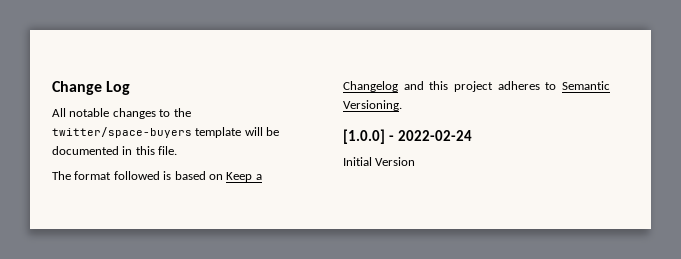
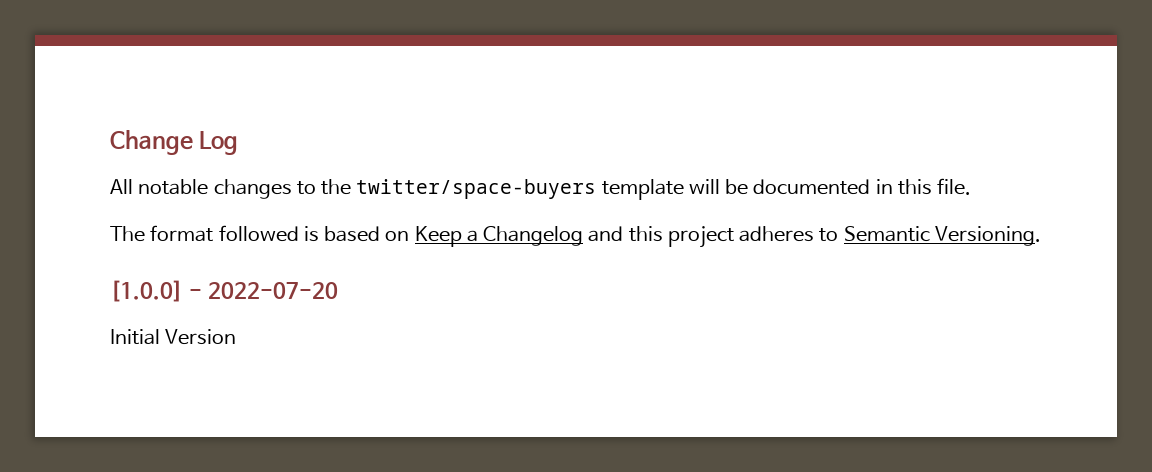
- [1.0.0] - 2022-02-24
+ [1.0.0] - 2022-07-20

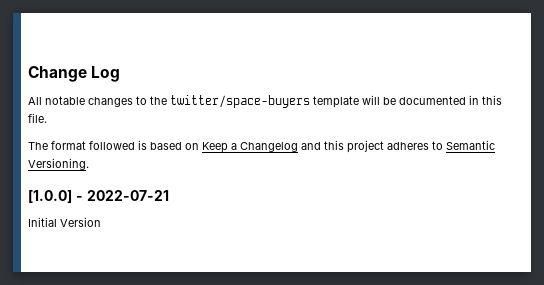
- [1.0.0] - 2022-07-20
+ [1.0.0] - 2022-07-21

